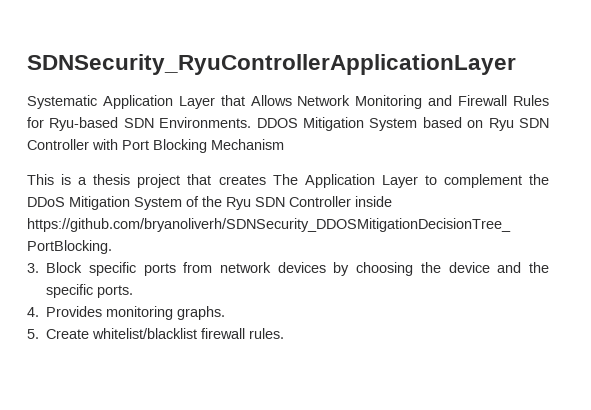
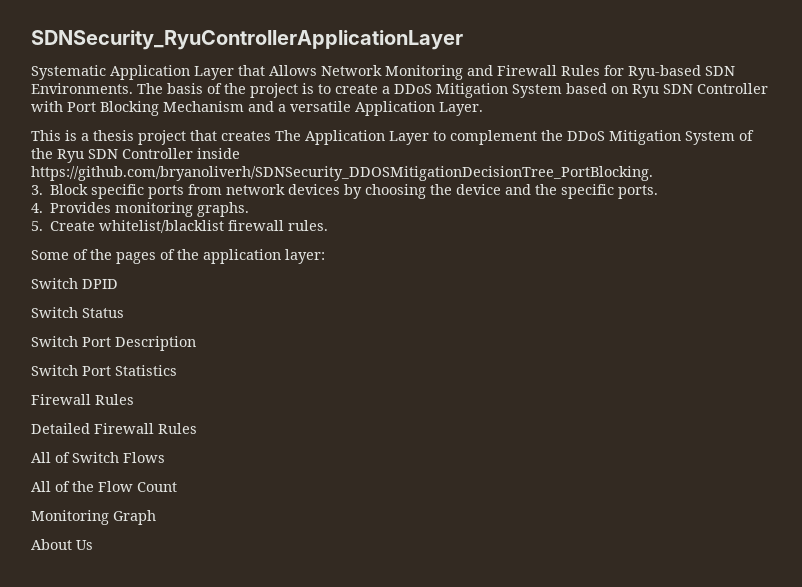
- DDOS Mitigation System based on Ryu SDN Controller with Port Blocking Mechanism
+ The basis of the project is to create a DDoS Mitigation System based on Ryu SDN Controller with Port Blocking Mechanism and a versatile Application Layer.
+ Some of the pages of the application layer:
+ Switch DPID
+ Switch Status
+ Switch Port Description
+ Switch Port Statistics
+ Firewall Rules
+ Detailed Firewall Rules
+ All of Switch Flows
+ All of the Flow Count
+ Monitoring Graph
+ About Us

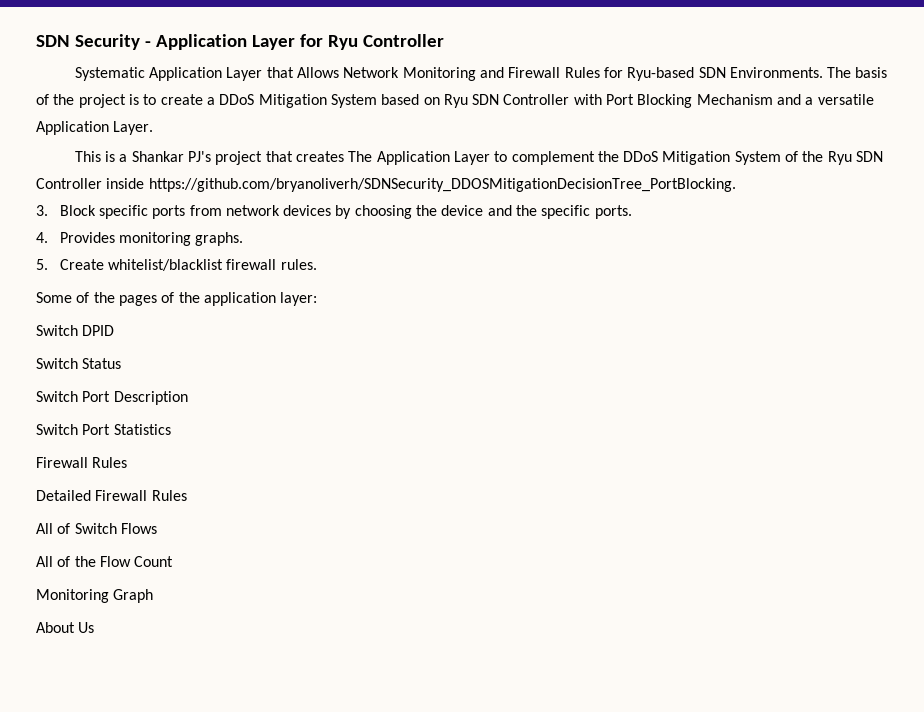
- SDNSecurity_RyuControllerApplicationLayer
+ SDN Security - Application Layer for Ryu Controller
- This is a thesis project that creates The Application Layer to complement the DDoS Mitigation System of the Ryu SDN Controller inside https://github.com/bryanoliverh/SDNSecurity_DDOSMitigationDecisionTree_PortBlocking.
+ This is a Shankar PJ's project that creates The Application Layer to complement the DDoS Mitigation System of the Ryu SDN Controller inside https://github.com/bryanoliverh/SDNSecurity_DDOSMitigationDecisionTree_PortBlocking.

